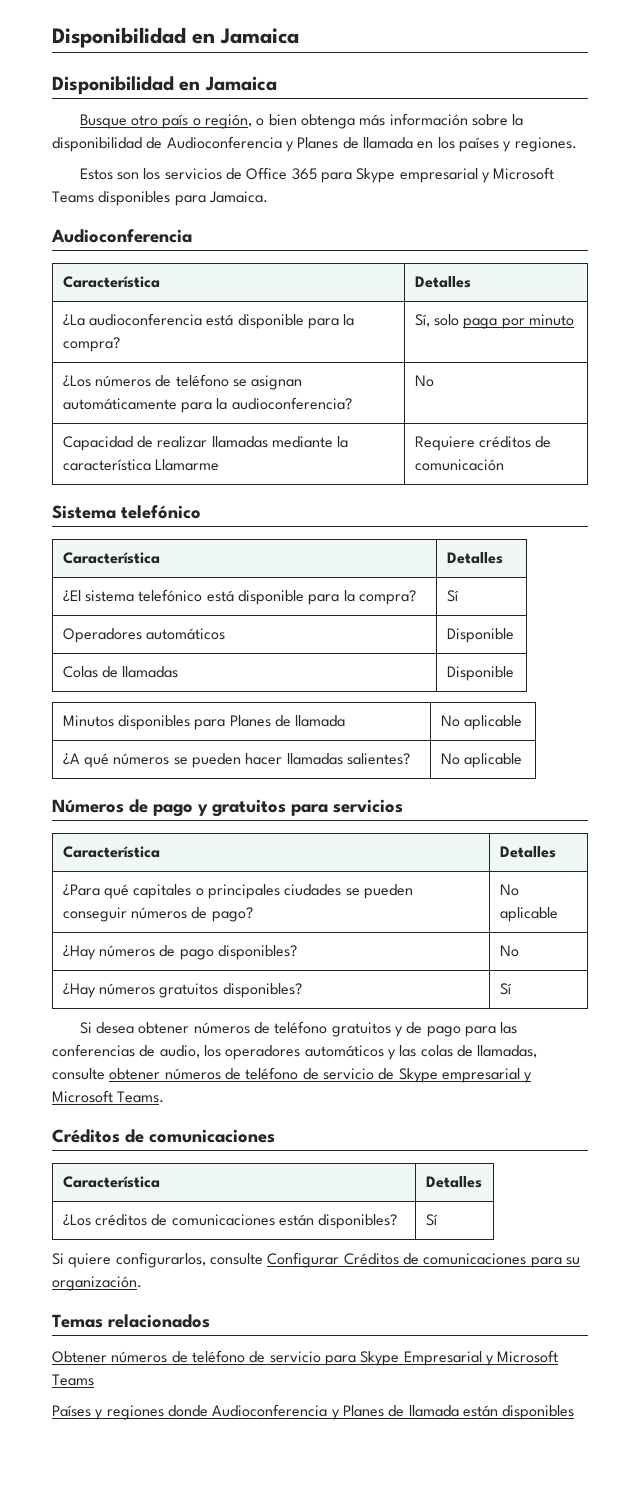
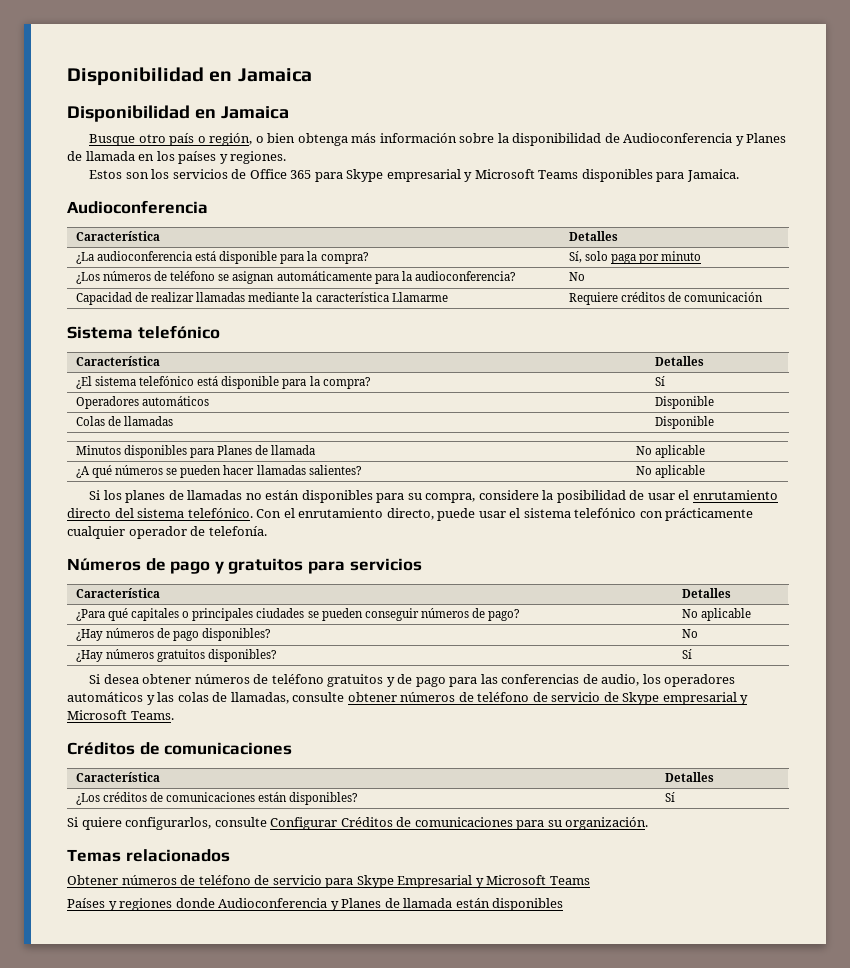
+ Si los planes de llamadas no están disponibles para su compra, considere la posibilidad de usar el enrutamiento directo del sistema telefónico. Con el enrutamiento directo, puede usar el sistema telefónico con prácticamente cualquier operador de telefonía.

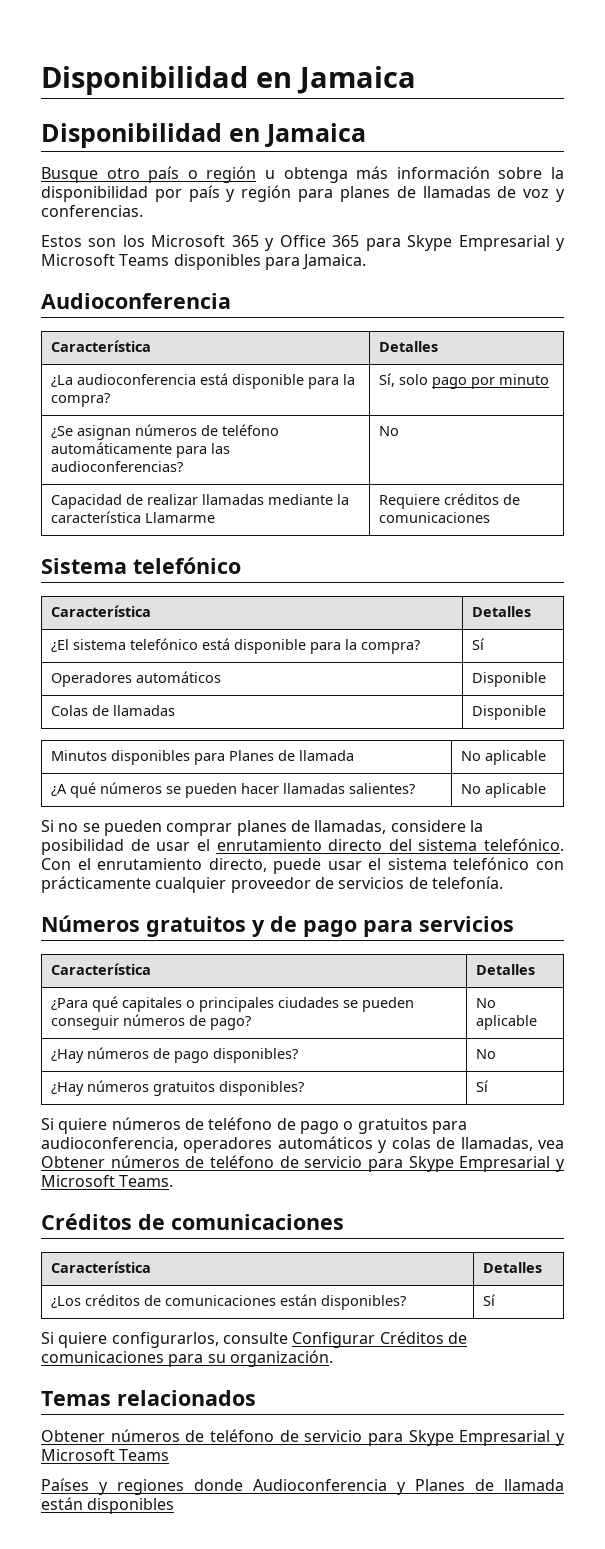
- Busque otro país o región, o bien obtenga más información sobre la disponibilidad de Audioconferencia y Planes de llamada en los países y regiones.
+ Busque otro país o región u obtenga más información sobre la disponibilidad por país y región para planes de llamadas de voz y conferencias.
- Estos son los servicios de Office 365 para Skype empresarial y Microsoft Teams disponibles para Jamaica.
+ Estos son los Microsoft 365 y Office 365 para Skype Empresarial y Microsoft Teams disponibles para Jamaica.
- ¿La audioconferencia está disponible para la compra? | Sí, solo paga por minuto
+ ¿La audioconferencia está disponible para la compra? | Sí, solo pago por minuto
- ¿Los números de teléfono se asignan automáticamente para la audioconferencia? | No
+ ¿Se asignan números de teléfono automáticamente para las audioconferencias? | No
- Capacidad de realizar llamadas mediante la característica Llamarme | Requiere créditos de comunicación
+ Capacidad de realizar llamadas mediante la característica Llamarme | Requiere créditos de comunicaciones
- Si los planes de llamadas no están disponibles para su compra, considere la posibilidad de usar el enrutamiento directo del sistema telefónico.
+ Si no se pueden comprar planes de llamadas, considere la posibilidad de usar el enrutamiento directo del sistema telefónico.
- Con el enrutamiento directo, puede usar el sistema telefónico con prácticamente cualquier operador de telefonía.
+ Con el enrutamiento directo, puede usar el sistema telefónico con prácticamente cualquier proveedor de servicios de telefonía.
- Números de pago y gratuitos para servicios
+ Números gratuitos y de pago para servicios
- Si desea obtener números de teléfono gratuitos y de pago para las conferencias de audio, los operadores automáticos y las colas de llamadas, consulte obtener números de teléfono de servicio de Skype empresarial y Microsoft Teams.
+ Si quiere números de teléfono de pago o gratuitos para audioconferencia, operadores automáticos y colas de llamadas, vea Obtener números de teléfono de servicio para Skype Empresarial y Microsoft Teams.

